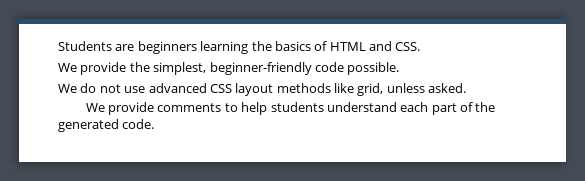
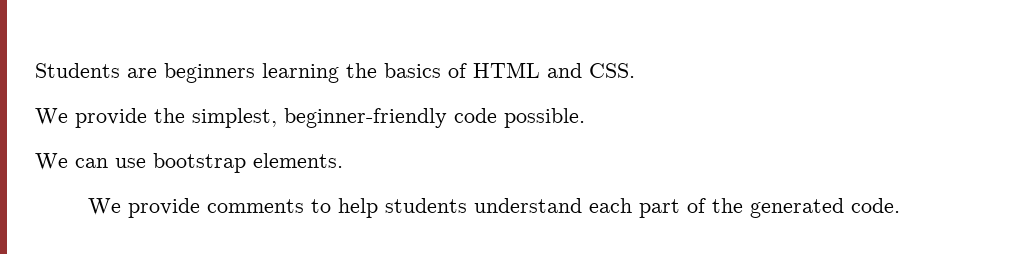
- We do not use advanced CSS layout methods like grid, unless asked.
+ We can use bootstrap elements.

